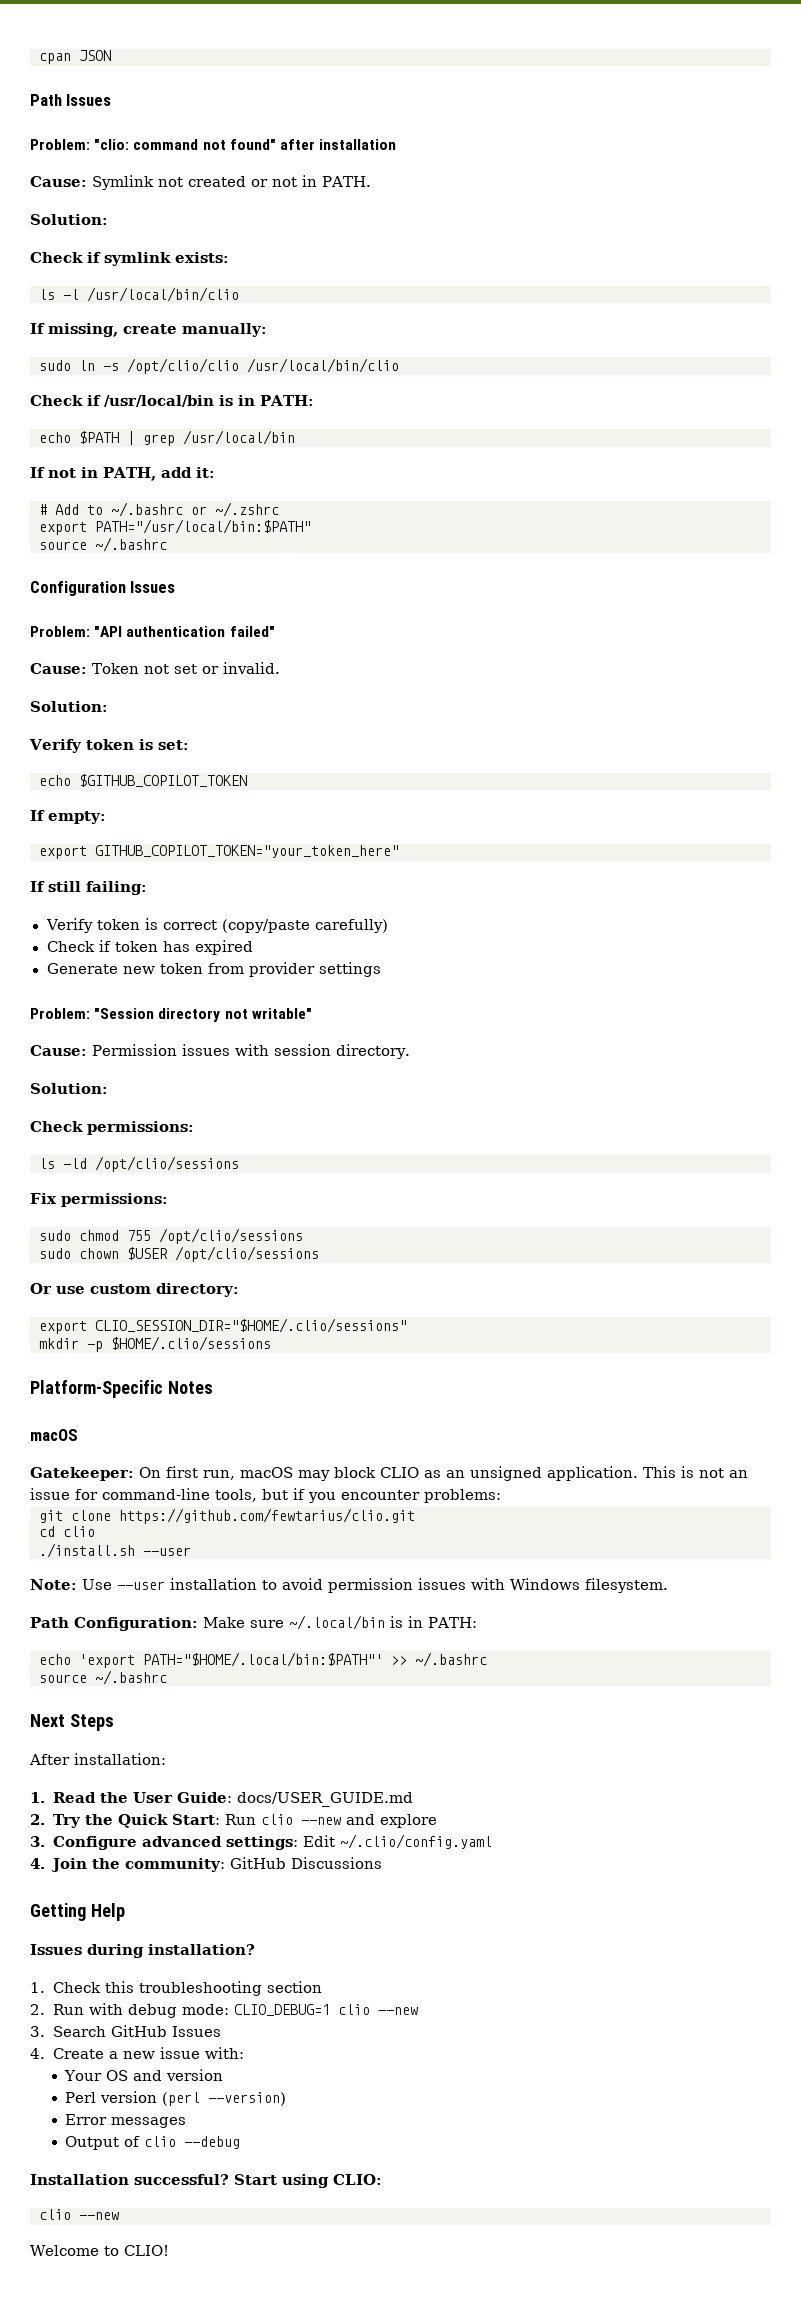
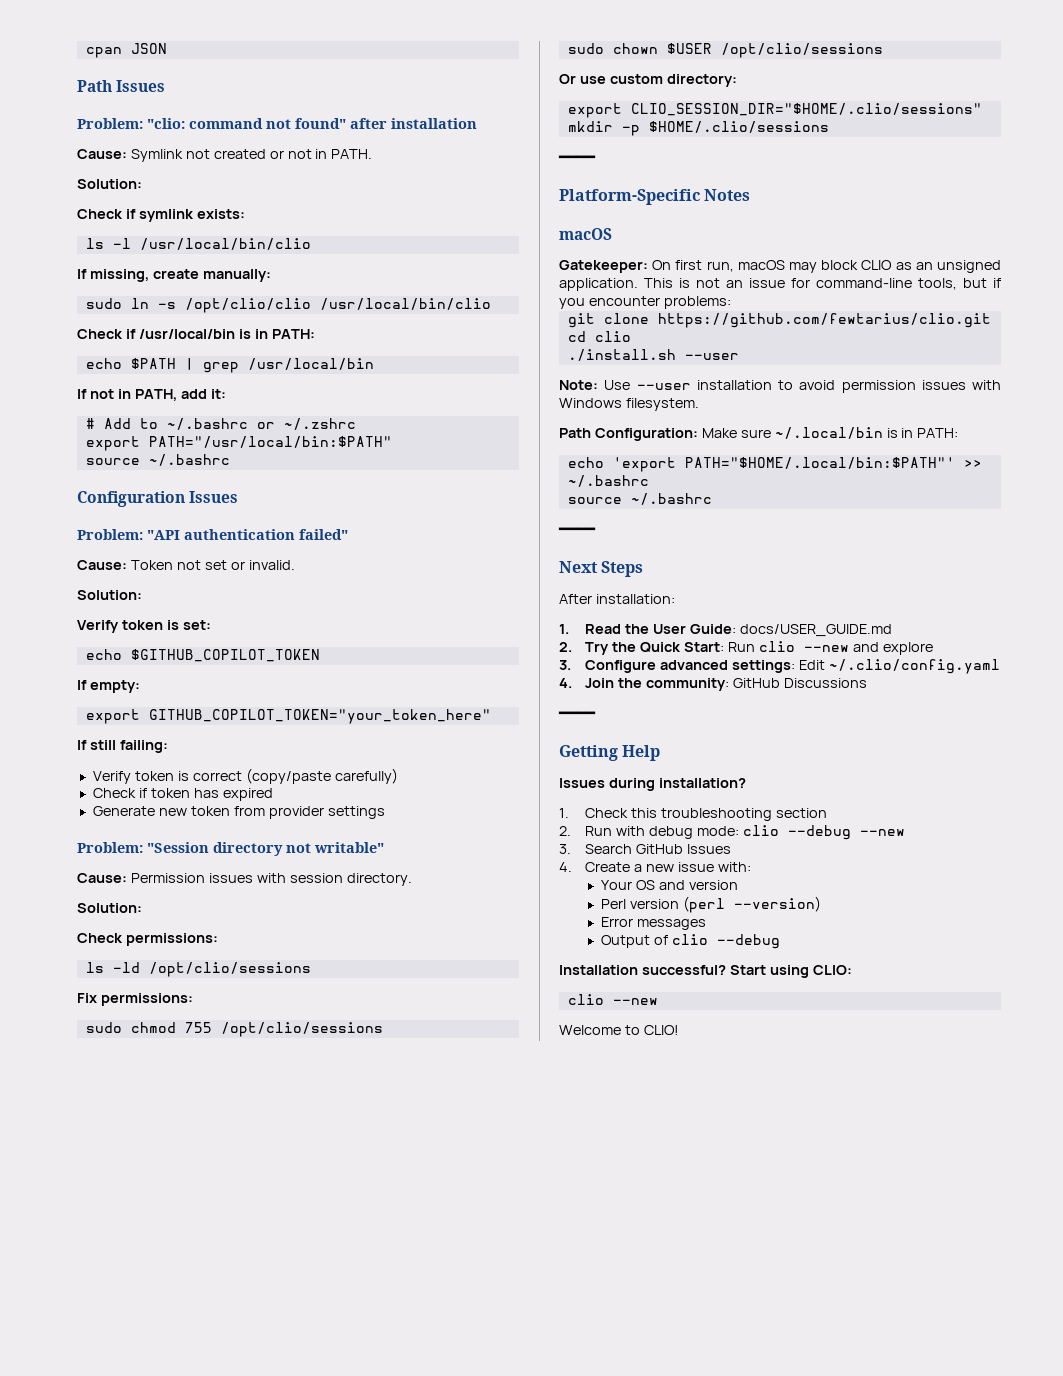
  mkdir -p $HOME/.clio/sessions
+ ━━━━
  echo 'export PATH="$HOME/.local/bin:$PATH"' >> ~/.bashrc
  source ~/.bashrc
+ ━━━━
  4. Join the community: GitHub Discussions
+ ━━━━
- 2. Run with debug mode: CLIO_DEBUG=1 clio --new
+ 2. Run with debug mode: clio --debug --new

